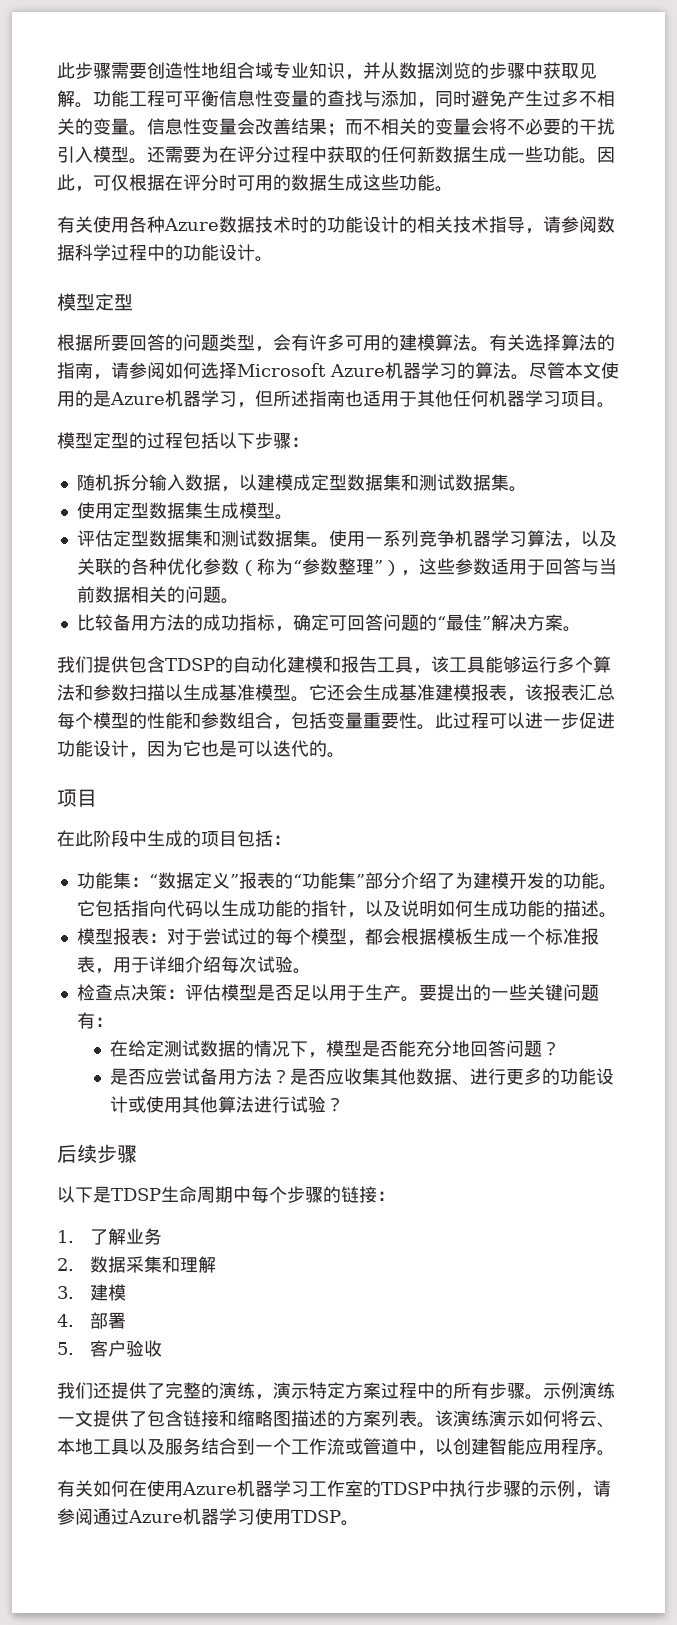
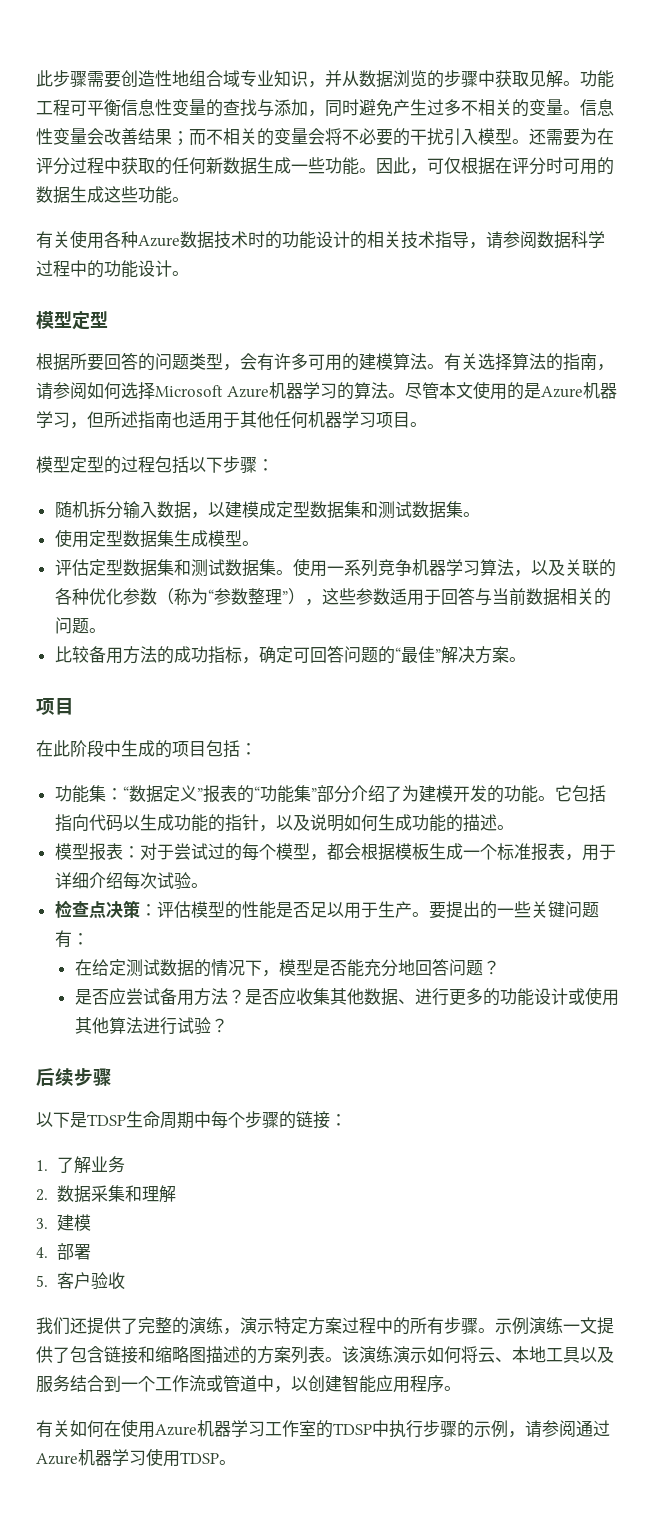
- 我们提供包含TDSP的自动化建模和报告工具，该工具能够运行多个算法和参数扫描以生成基准模型。它还会生成基准建模报表，该报表汇总每个模型的性能和参数组合，包括变量重要性。此过程可以进一步促进功能设计，因为它也是可以迭代的。
- 检查点决策：评估模型是否足以用于生产。
+ 检查点决策：评估模型的性能是否足以用于生产。

